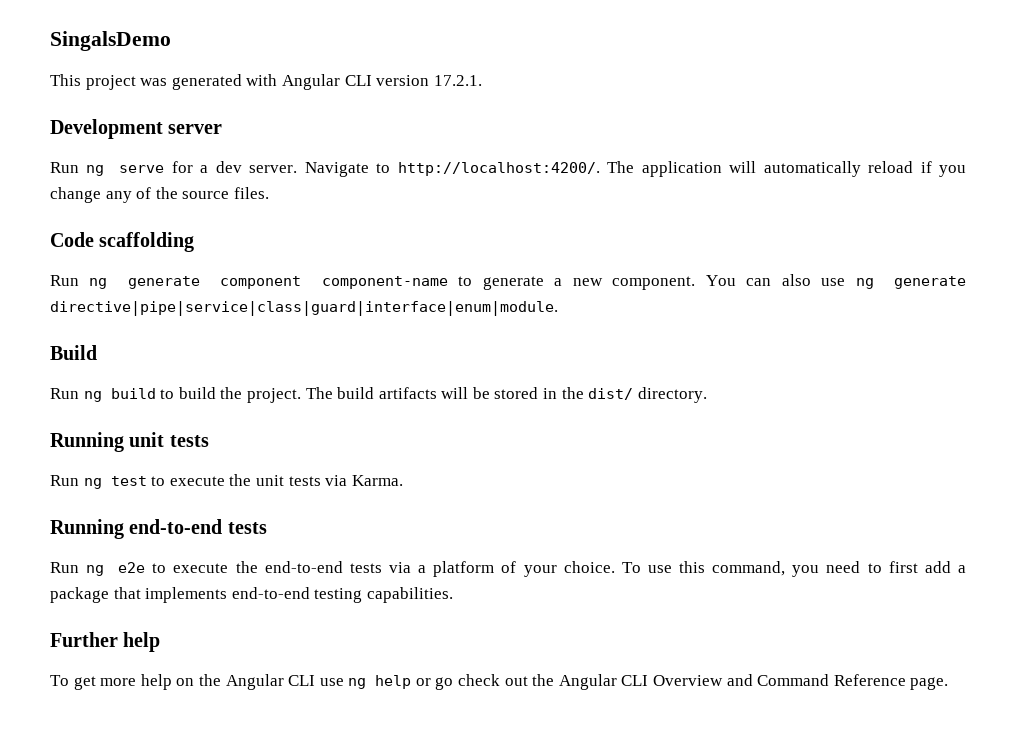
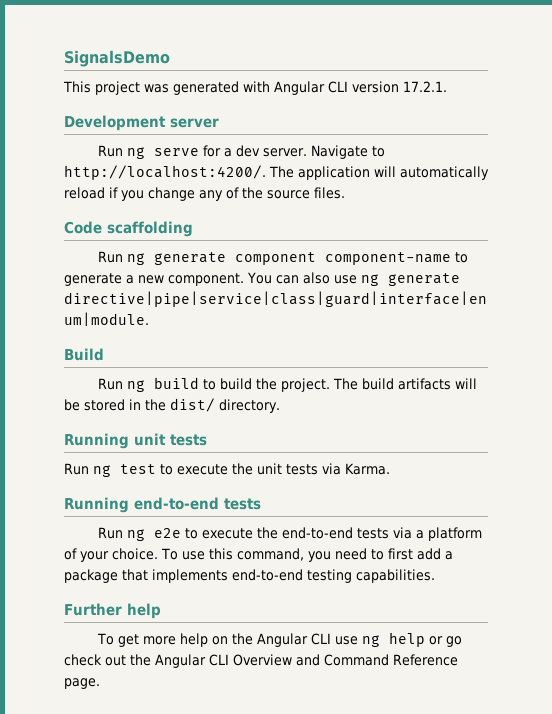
- SingalsDemo
+ SignalsDemo

